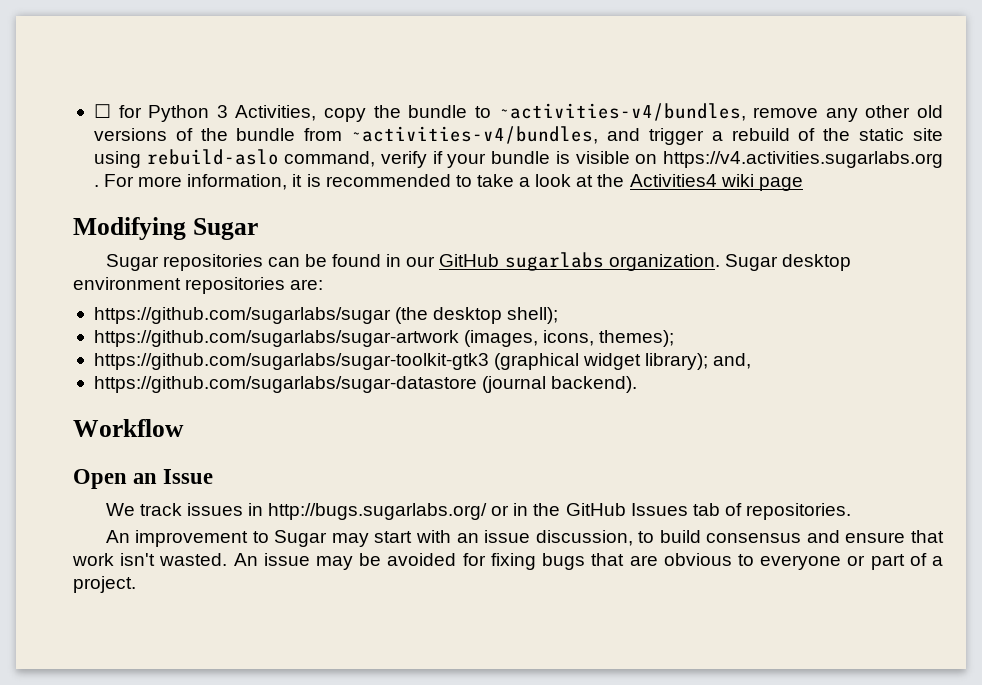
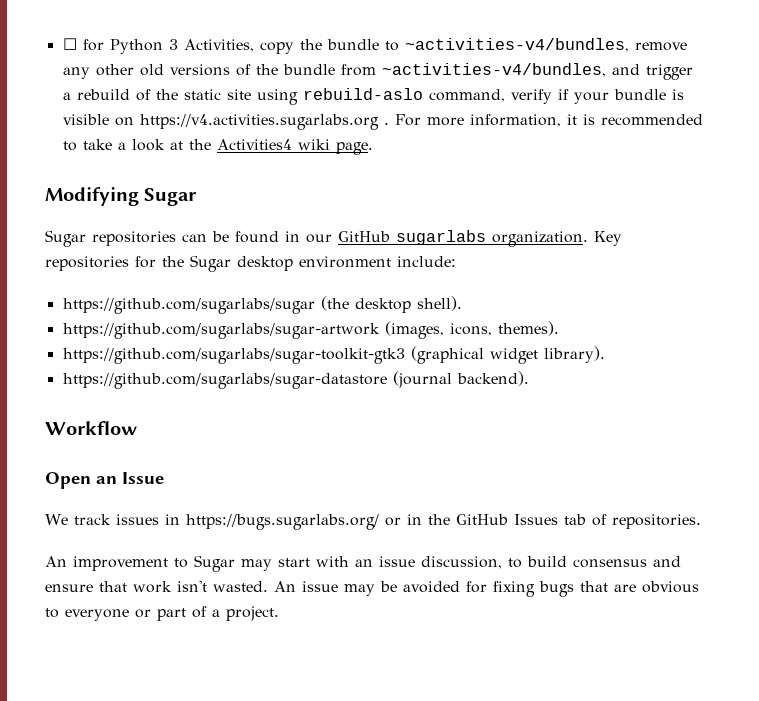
- For more information, it is recommended to take a look at the Activities4 wiki page
+ For more information, it is recommended to take a look at the Activities4 wiki page.
- Sugar desktop environment repositories are:
+ Key repositories for the Sugar desktop environment include:
- https://github.com/sugarlabs/sugar (the desktop shell);
+ https://github.com/sugarlabs/sugar (the desktop shell).
- https://github.com/sugarlabs/sugar-artwork (images, icons, themes);
+ https://github.com/sugarlabs/sugar-artwork (images, icons, themes).
- https://github.com/sugarlabs/sugar-toolkit-gtk3 (graphical widget library); and,
+ https://github.com/sugarlabs/sugar-toolkit-gtk3 (graphical widget library).
- We track issues in http://bugs.sugarlabs.org/ or in the GitHub Issues tab of repositories.
+ We track issues in https://bugs.sugarlabs.org/ or in the GitHub Issues tab of repositories.

